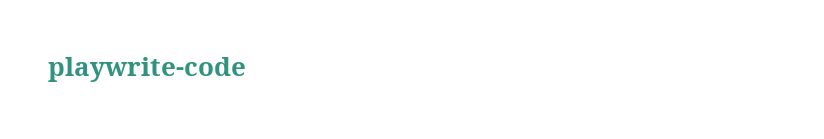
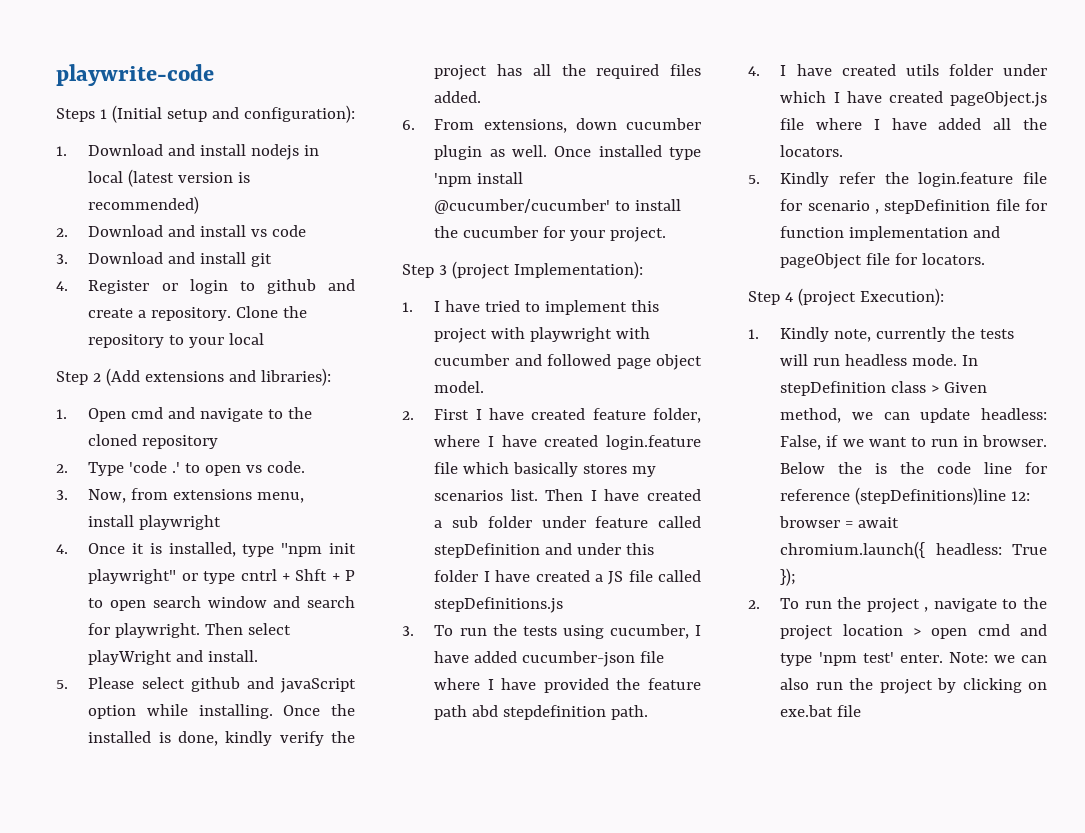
+ Steps 1 (Initial setup and configuration):
+ 1. Download and install nodejs in local (latest version is recommended)
+ 2. Download and install vs code
+ 3. Download and install git
+ 4. Register or login to github and create a repository. Clone the repository to your local
+ Step 2 (Add extensions and libraries):
+ 1. Open cmd and navigate to the cloned repository
+ 2. Type 'code .' to open vs code.
+ 3. Now, from extensions menu, install playwright
+ 4. Once it is installed, type "npm init playwright" or type cntrl + Shft + P to open search window and search for playwright. Then select playWright and install.
+ 5. Please select github and javaScript option while installing. Once the installed is done, kindly verify the project has all the required files added.
+ 6. From extensions, down cucumber plugin as well. Once installed type 'npm install @cucumber/cucumber' to install the cucumber for your project.
+ Step 3 (project Implementation):
+ 1. I have tried to implement this project with playwright with cucumber and followed page object model.
+ 2. First I have created feature folder, where I have created login.feature file which basically stores my scenarios list. Then I have created a sub folder under feature called stepDefinition and under this folder I have created a JS file called stepDefinitions.js
+ 3. To run the tests using cucumber, I have added cucumber-json file where I have provided the feature path abd stepdefinition path.
+ 4. I have created utils folder under which I have created pageObject.js file where I have added all the locators.
+ 5. Kindly refer the login.feature file for scenario , stepDefinition file for function implementation and pageObject file for locators.
+ Step 4 (project Execution):
+ 1. Kindly note, currently the tests will run headless mode. In stepDefinition class > Given method, we can update headless: False, if we want to run in browser. Below the is the code line for reference (stepDefinitions)line 12: browser = await chromium.launch({ headless: True });
+ 2. To run the project , navigate to the project location > open cmd and type 'npm test' enter. Note: we can also run the project by clicking on exe.bat file

